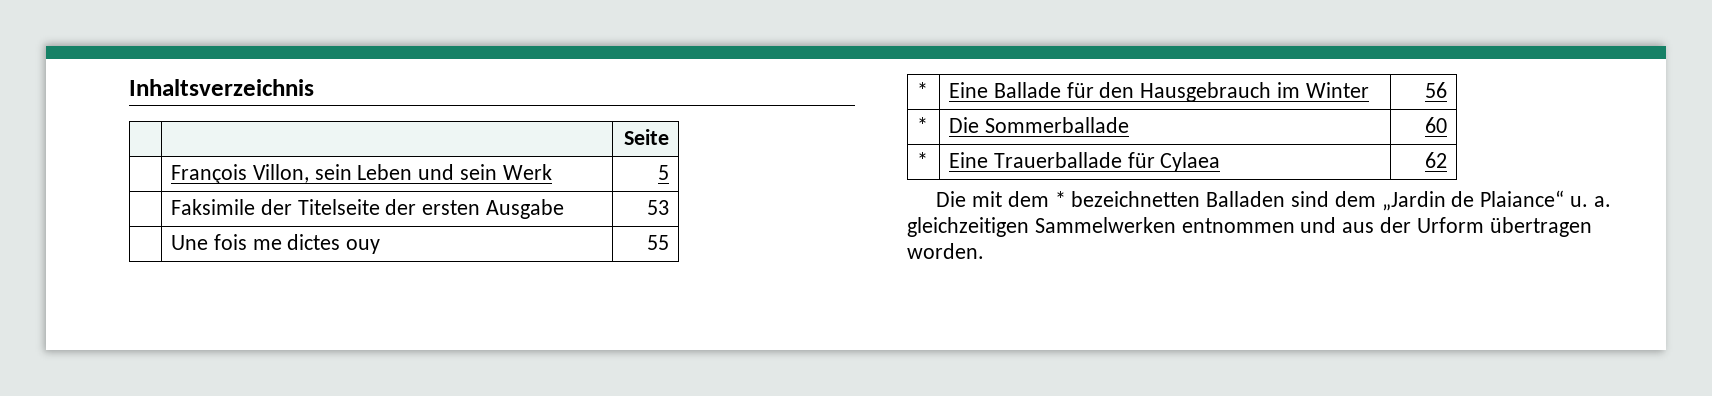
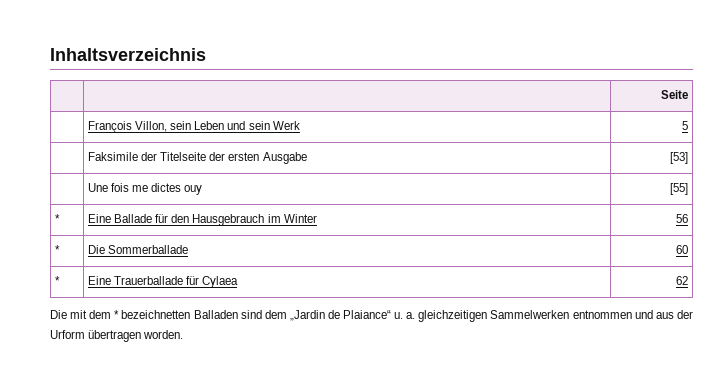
- | Faksimile der Titelseite der ersten Ausgabe | 53
+ | Faksimile der Titelseite der ersten Ausgabe | [53]
- | Une fois me dictes ouy | 55
+ | Une fois me dictes ouy | [55]

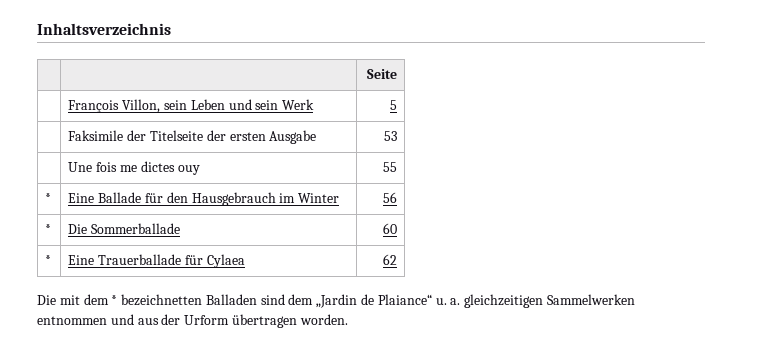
- | Faksimile der Titelseite der ersten Ausgabe | [53]
+ | Faksimile der Titelseite der ersten Ausgabe | 53
- | Une fois me dictes ouy | [55]
+ | Une fois me dictes ouy | 55

